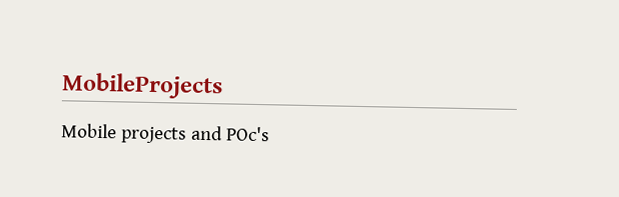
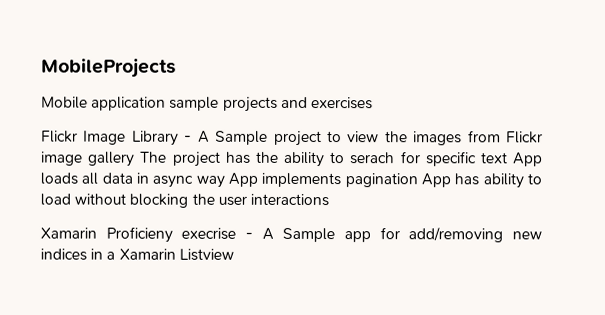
- Mobile projects and POc's
+ Mobile application sample projects and exercises
+ Flickr Image Library - A Sample project to view the images from Flickr image gallery The project has the ability to serach for specific text App loads all data in async way App implements pagination App has ability to load without blocking the user interactions
+ Xamarin Proficieny execrise - A Sample app for add/removing new indices in a Xamarin Listview

